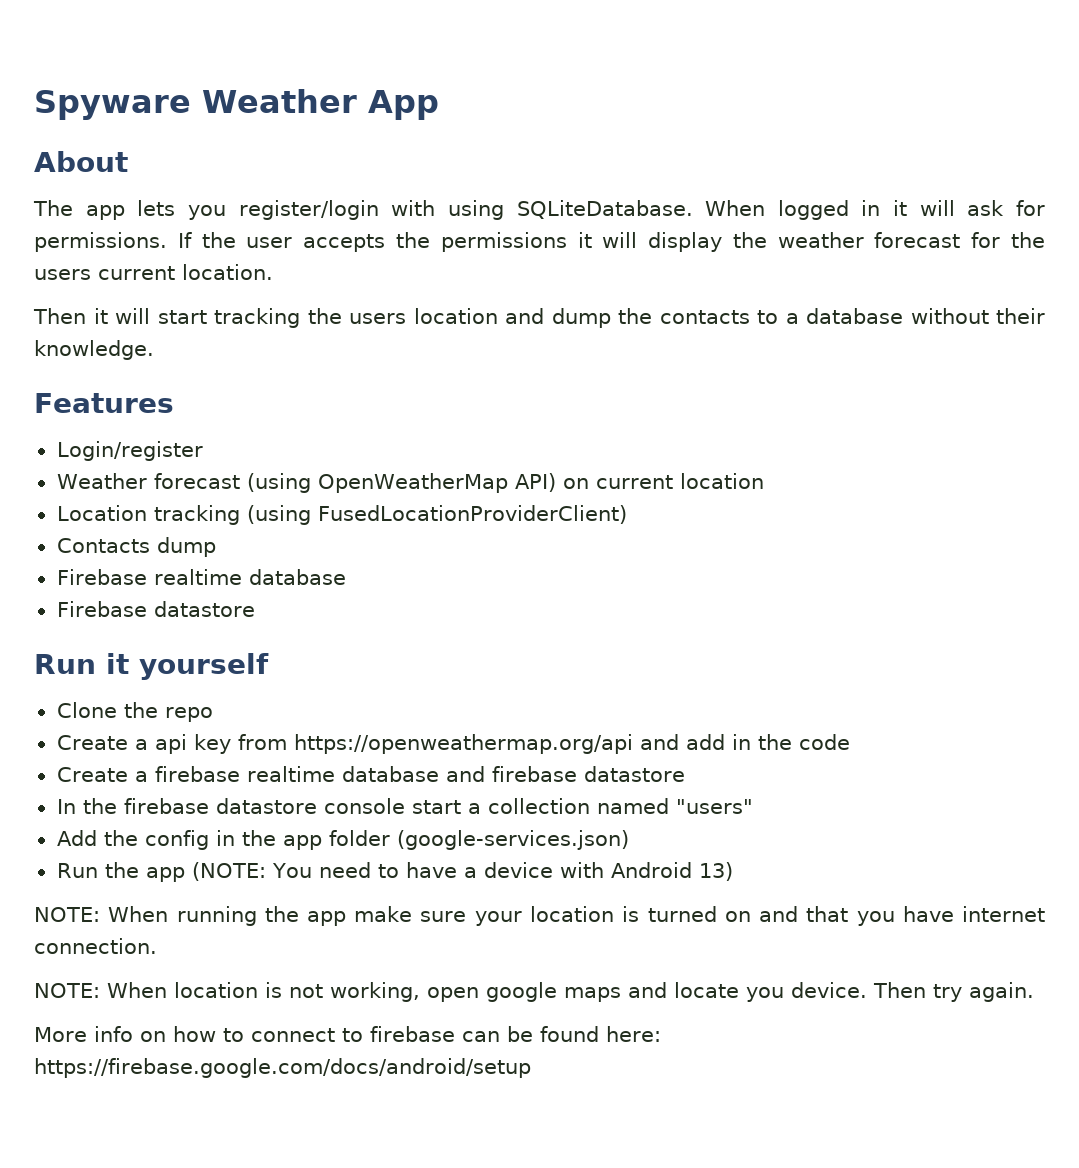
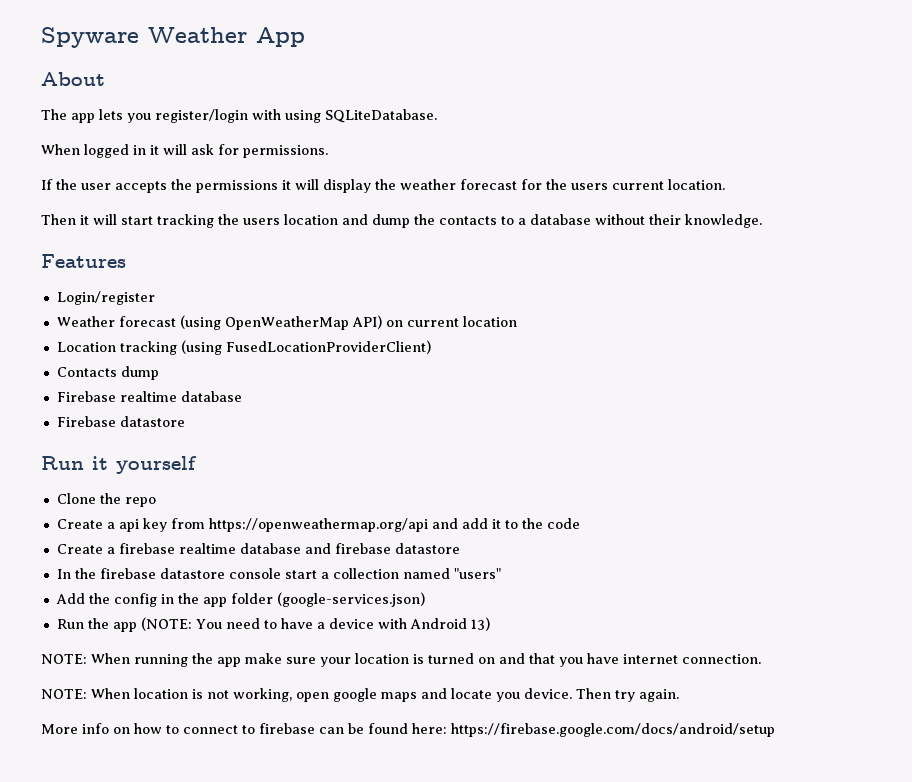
- The app lets you register/login with using SQLiteDatabase. When logged in it will ask for permissions. If the user accepts the permissions it will display the weather forecast for the users current location.
+ The app lets you register/login with using SQLiteDatabase.
+ When logged in it will ask for permissions.
+ If the user accepts the permissions it will display the weather forecast for the users current location.
- Create a api key from https://openweathermap.org/api and add in the code
+ Create a api key from https://openweathermap.org/api and add it to the code

